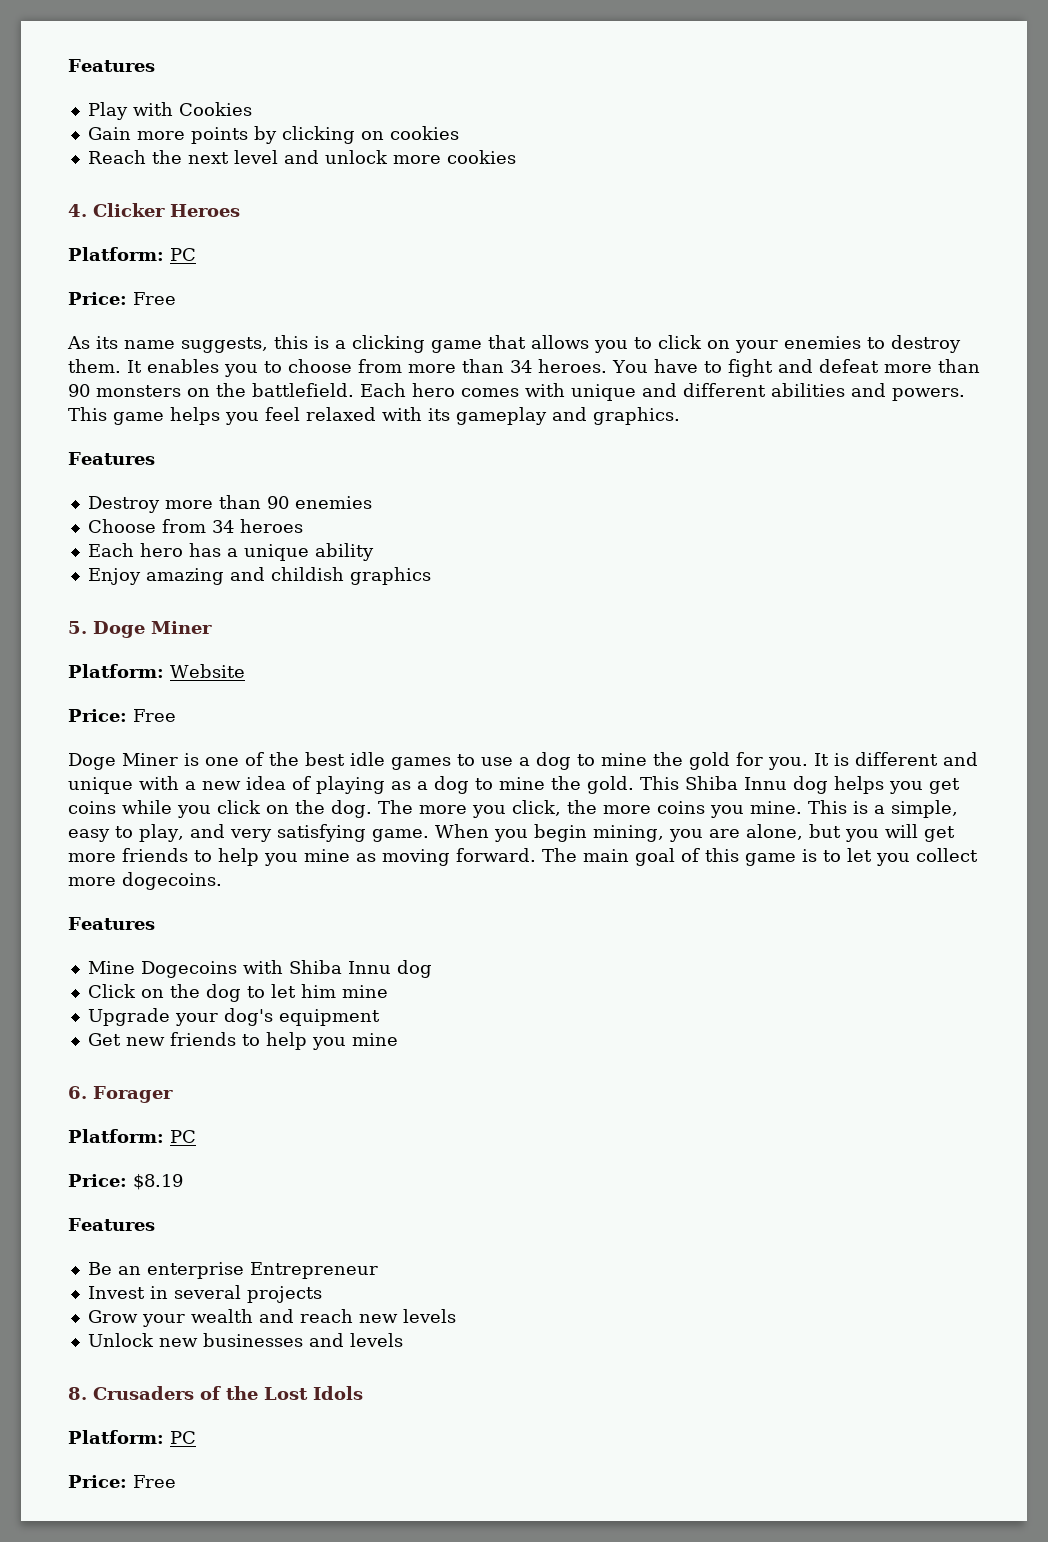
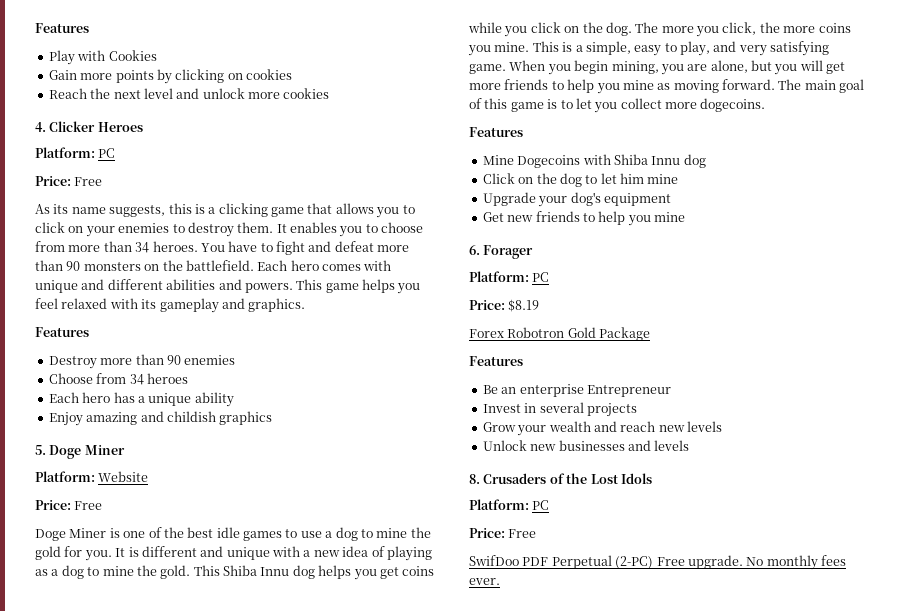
+ Forex Robotron Gold Package
+ SwifDoo PDF Perpetual (2-PC) Free upgrade. No monthly fees ever.

